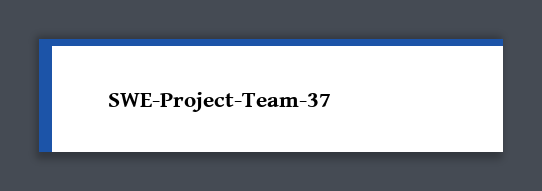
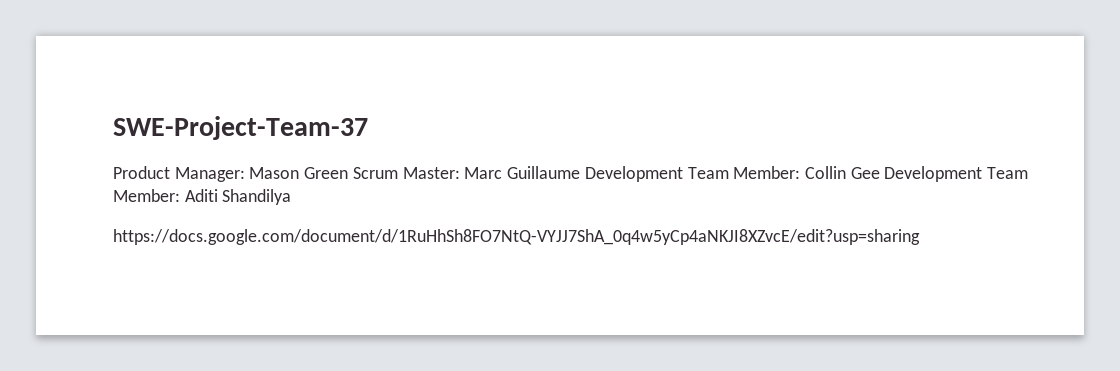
+ Product Manager: Mason Green Scrum Master: Marc Guillaume Development Team Member: Collin Gee Development Team Member: Aditi Shandilya
+ https://docs.google.com/document/d/1RuHhSh8FO7NtQ-VYJJ7ShA_0q4w5yCp4aNKJI8XZvcE/edit?usp=sharing

